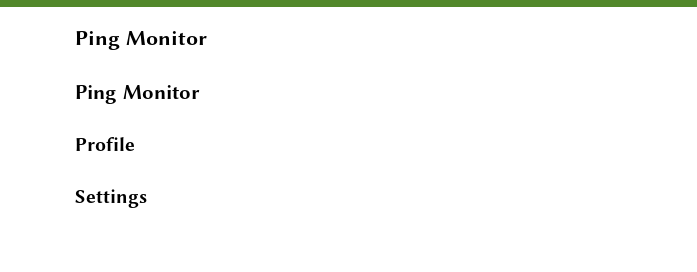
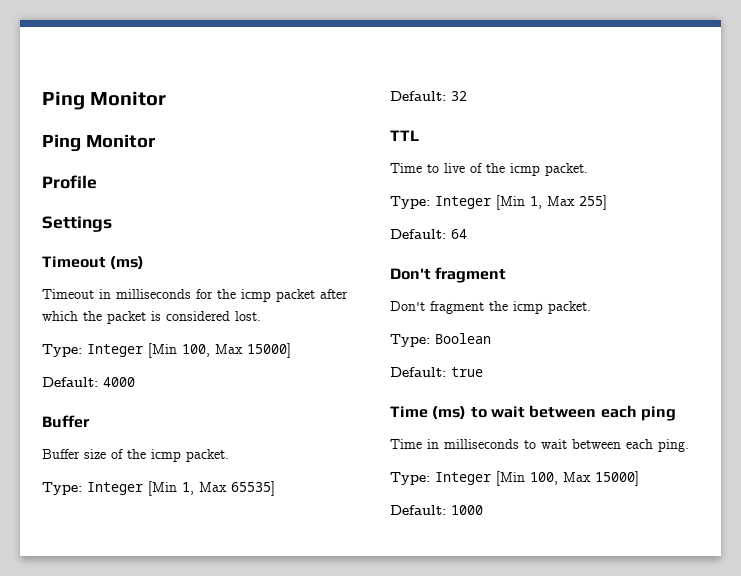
+ Timeout (ms)
+ Timeout in milliseconds for the icmp packet after which the packet is considered lost.
+ Type: Integer [Min 100, Max 15000]
+ Default: 4000
+ Buffer
+ Buffer size of the icmp packet.
+ Type: Integer [Min 1, Max 65535]
+ Default: 32
+ TTL
+ Time to live of the icmp packet.
+ Type: Integer [Min 1, Max 255]
+ Default: 64
+ Don't fragment
+ Don't fragment the icmp packet.
+ Type: Boolean
+ Default: true
+ Time (ms) to wait between each ping
+ Time in milliseconds to wait between each ping.
+ Type: Integer [Min 100, Max 15000]
+ Default: 1000

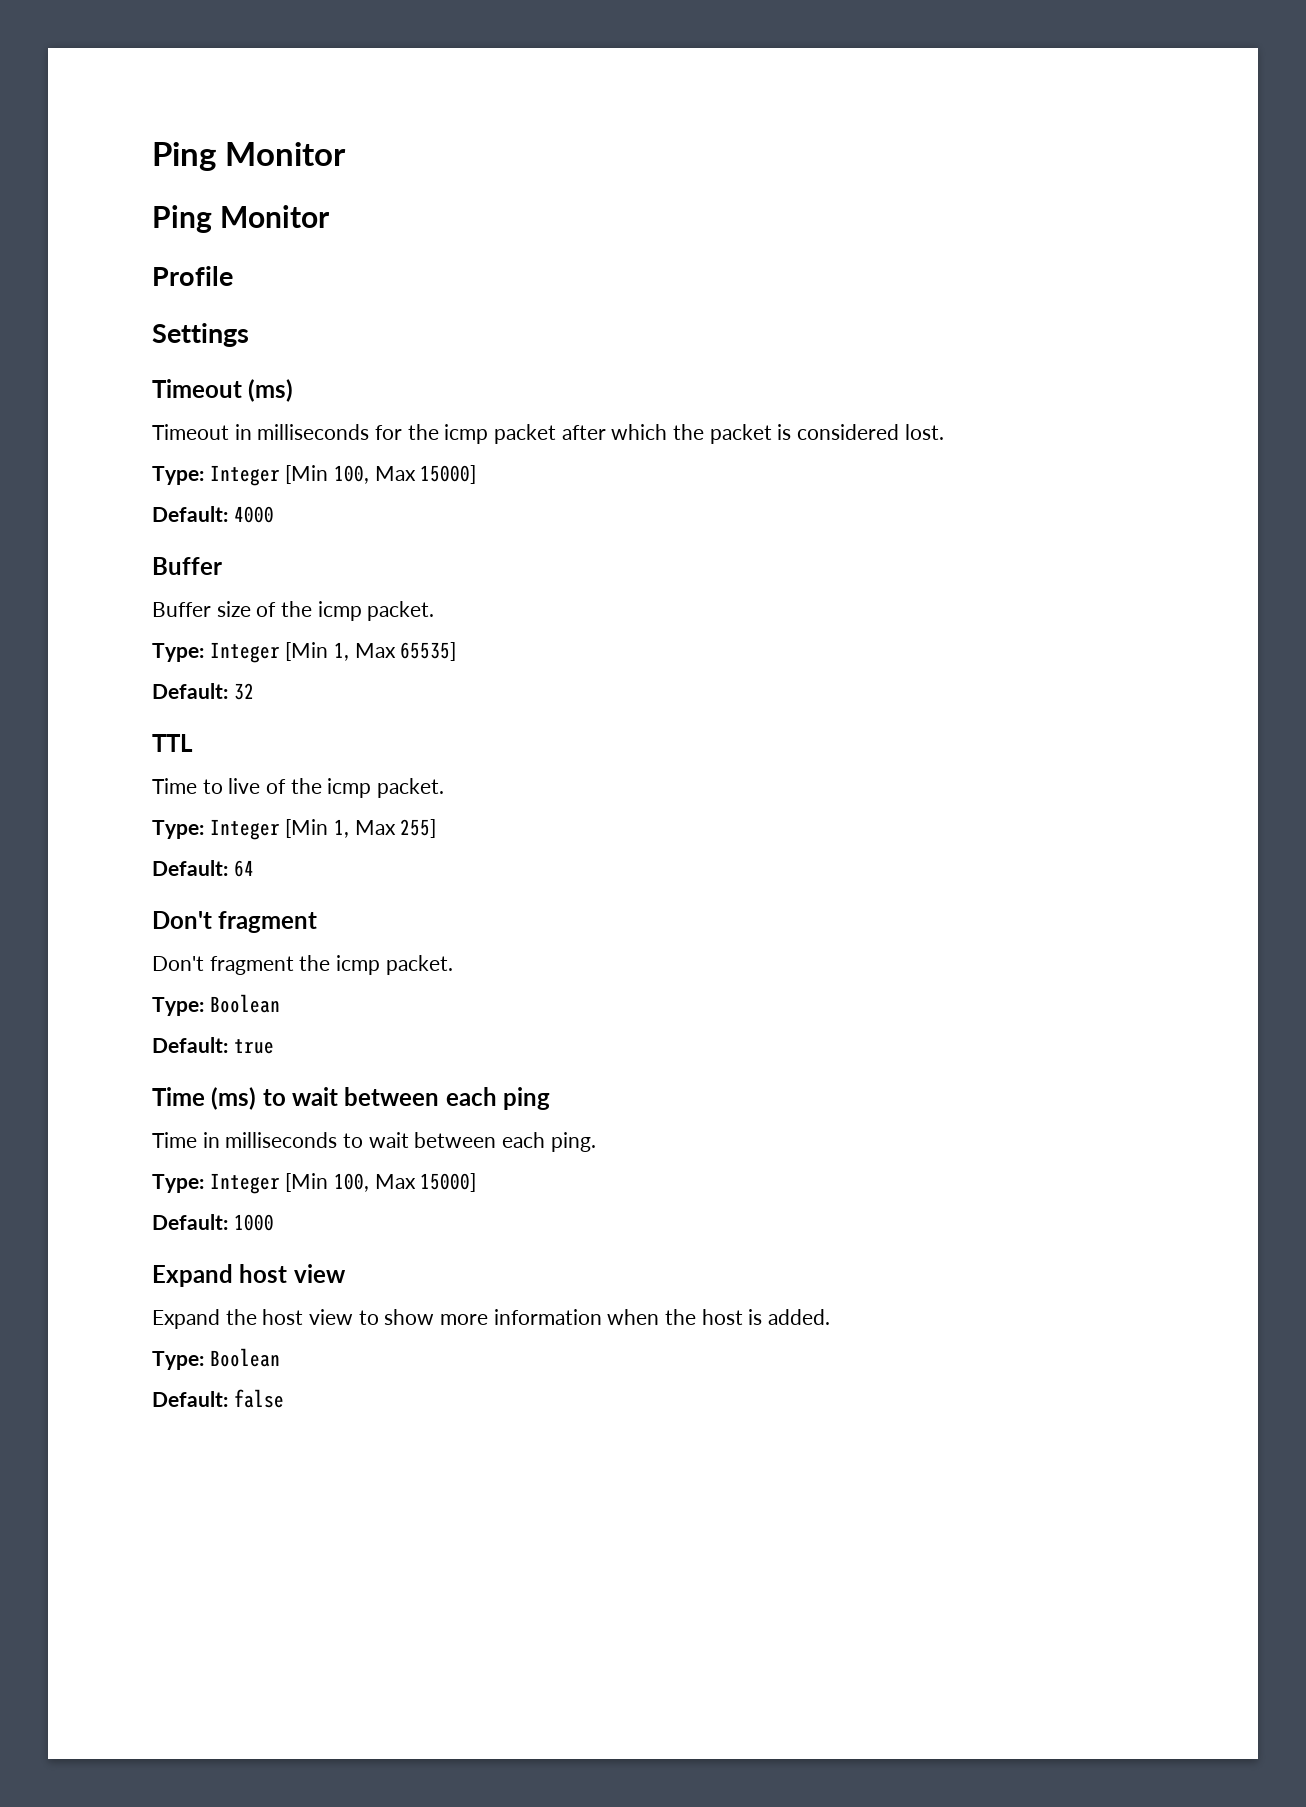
+ Expand host view
+ Expand the host view to show more information when the host is added.
+ Type: Boolean
+ Default: false

